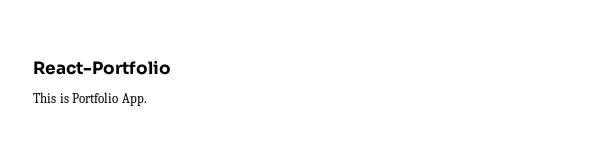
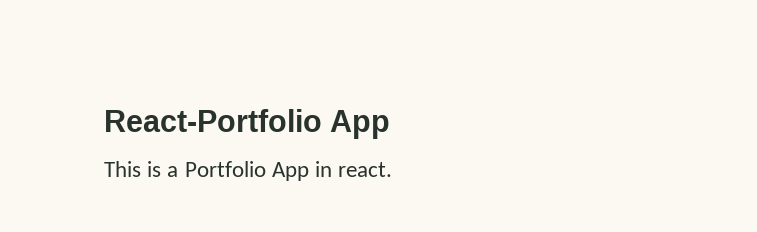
- React-Portfolio
+ React-Portfolio App
- This is Portfolio App.
+ This is a Portfolio App in react.

